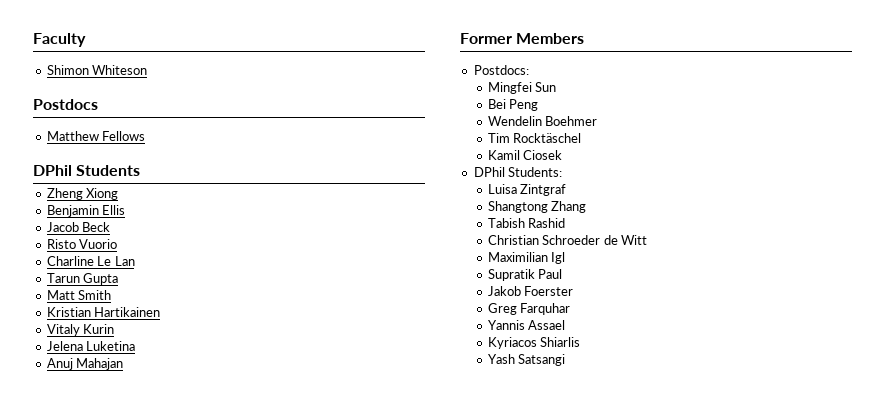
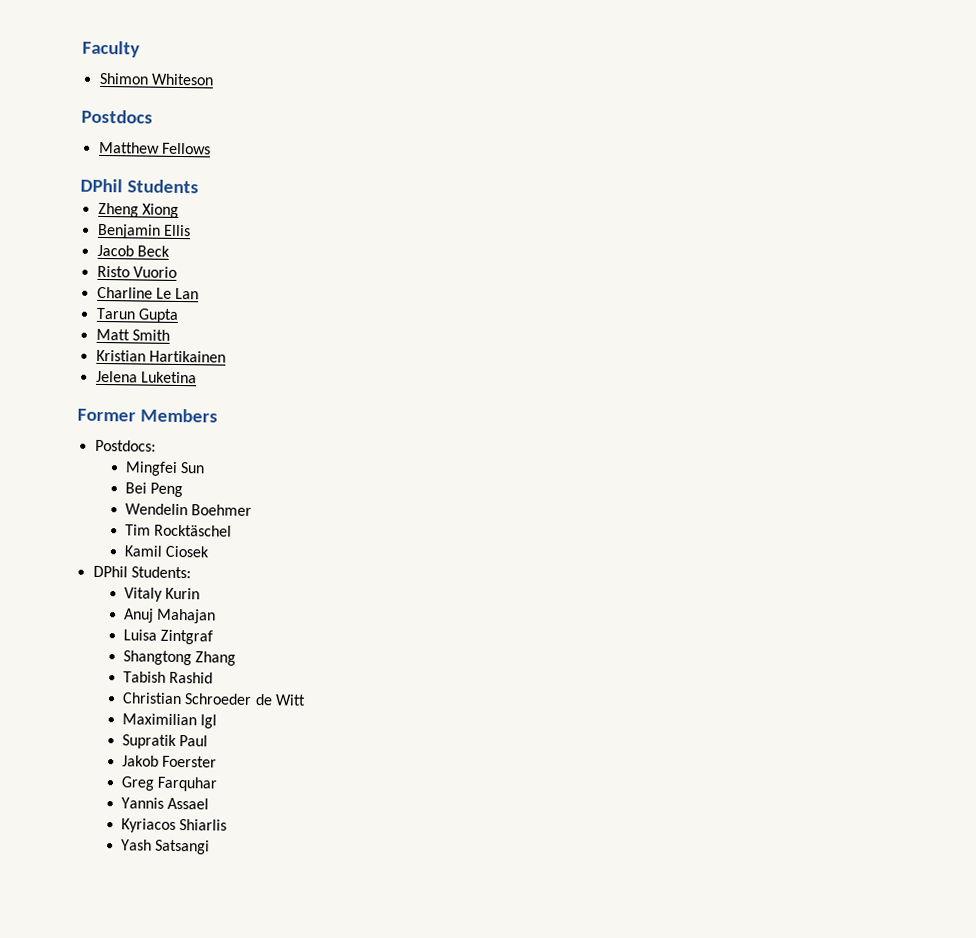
- Vitaly Kurin
- Anuj Mahajan
+ Vitaly Kurin
+ Anuj Mahajan

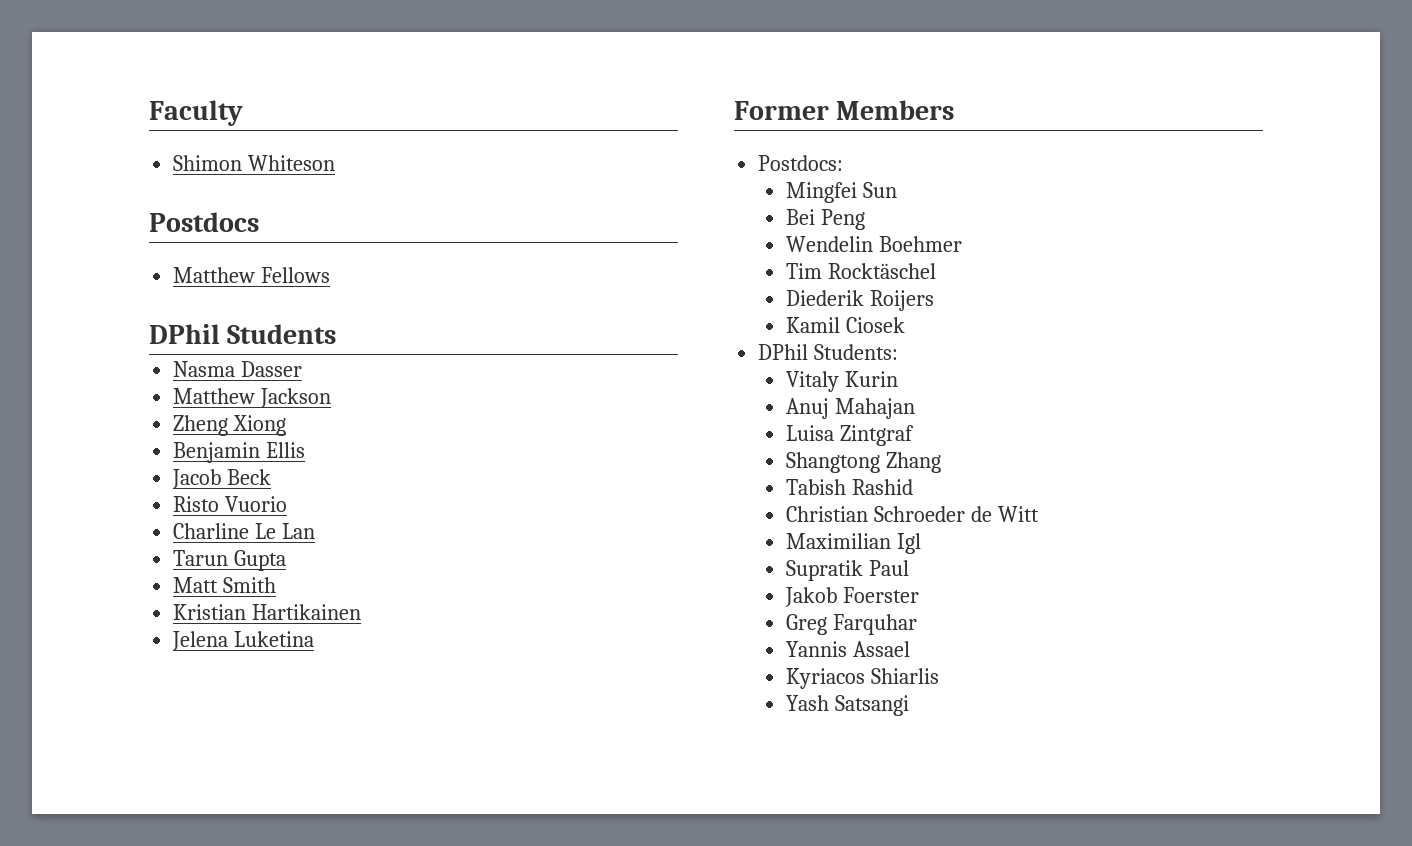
+ Nasma Dasser
+ Matthew Jackson
+ Diederik Roijers

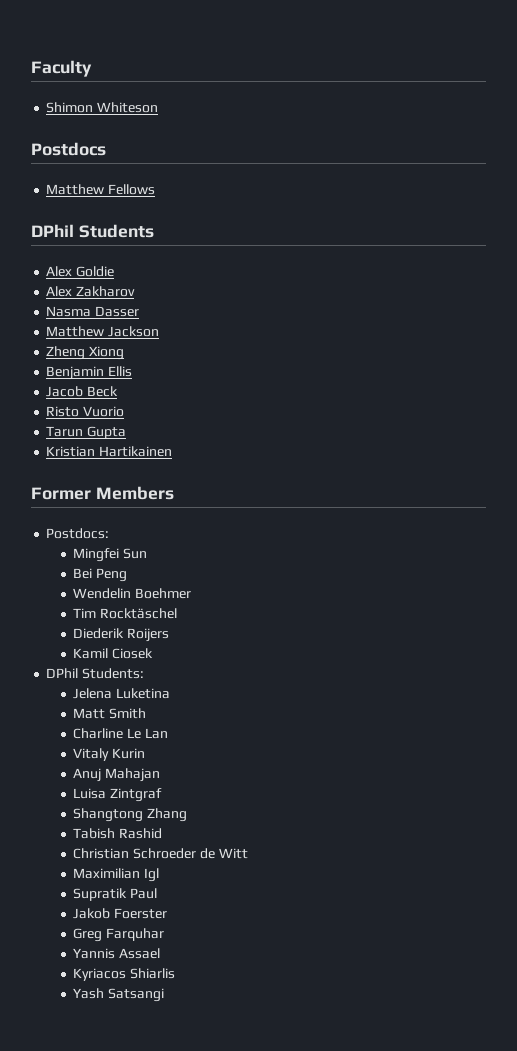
+ Alex Goldie
+ Alex Zakharov
- Charline Le Lan
- Matt Smith
- Jelena Luketina
+ Jelena Luketina
+ Matt Smith
+ Charline Le Lan

